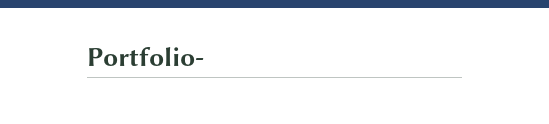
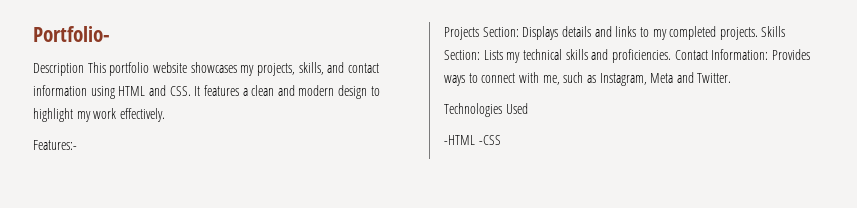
+ Description This portfolio website showcases my projects, skills, and contact information using HTML and CSS. It features a clean and modern design to highlight my work effectively.
+ Features:-
+ Projects Section: Displays details and links to my completed projects. Skills Section: Lists my technical skills and proficiencies. Contact Information: Provides ways to connect with me, such as Instagram, Meta and Twitter.
+ Technologies Used
+ -HTML -CSS

